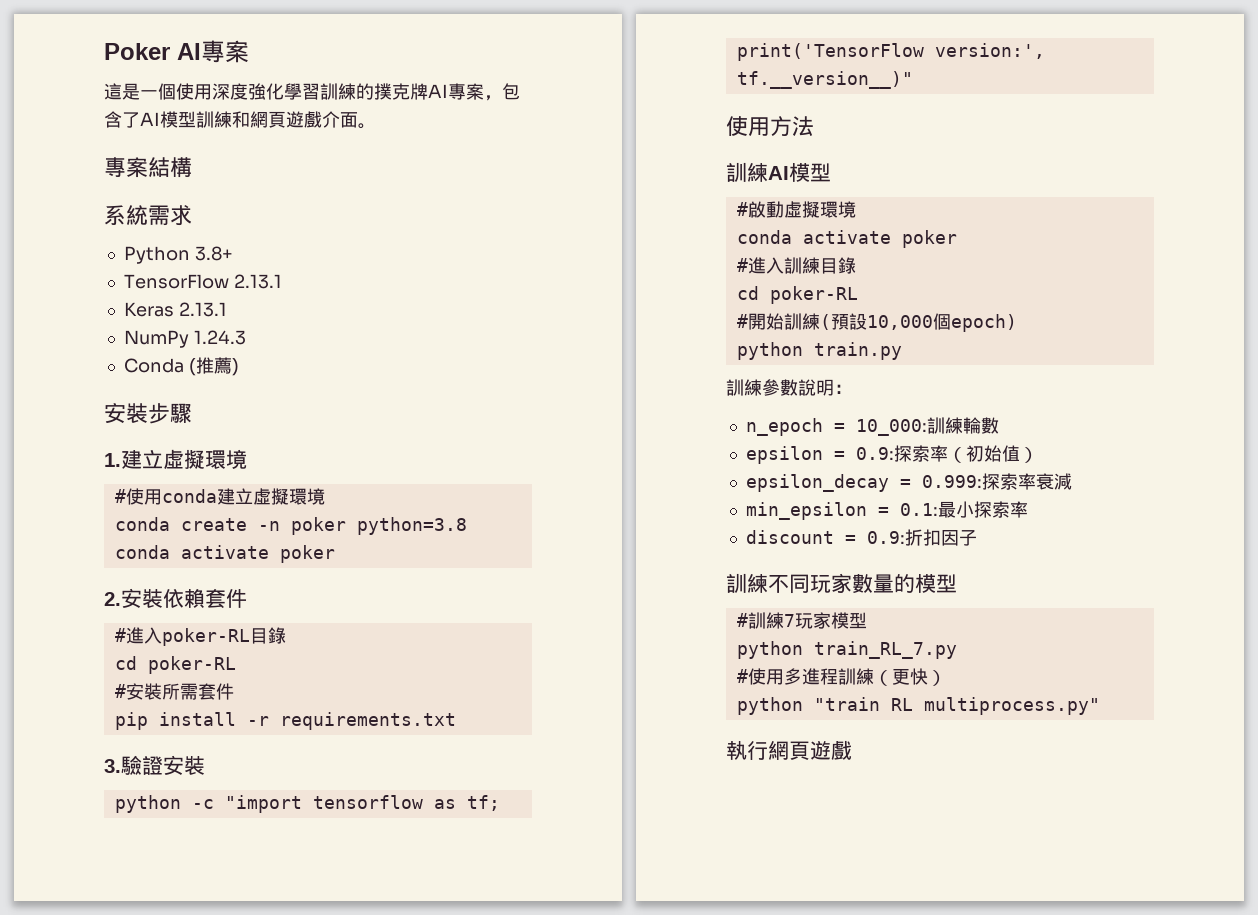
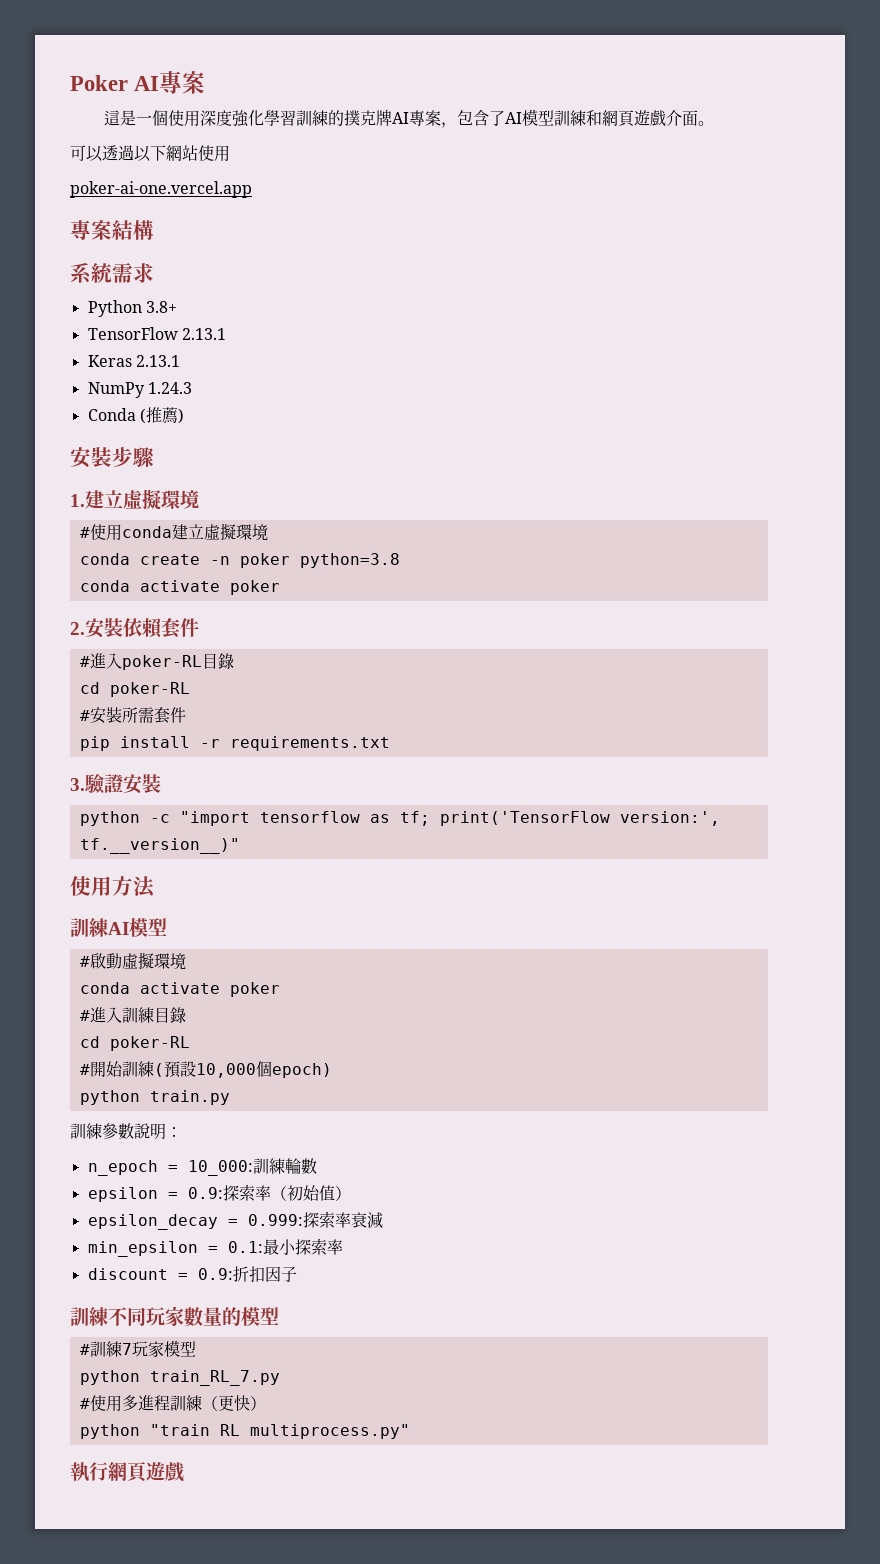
+ 可以透過以下網站使用
+ poker-ai-one.vercel.app

